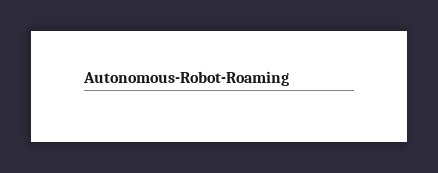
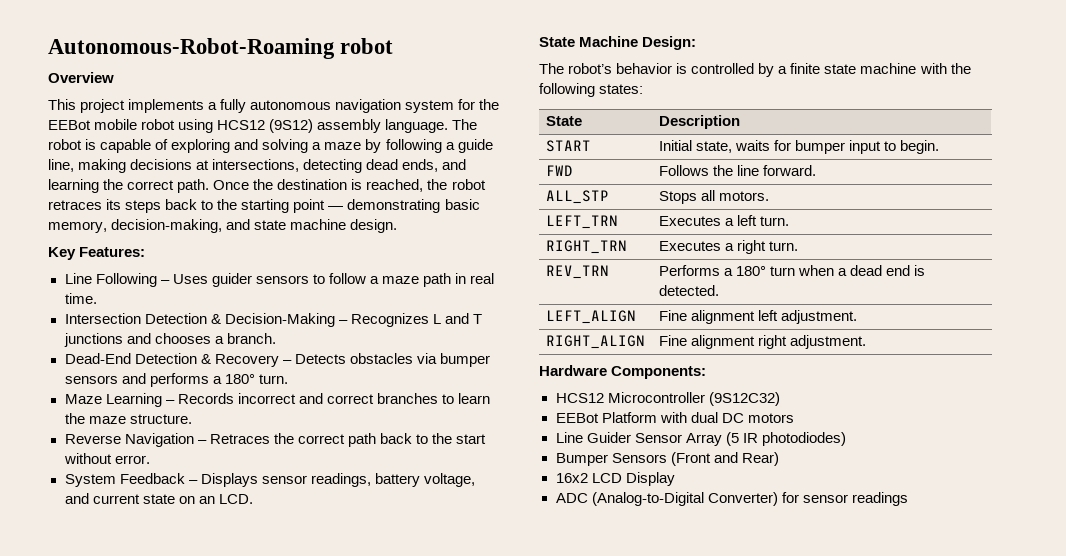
- Autonomous-Robot-Roaming
+ Autonomous-Robot-Roaming robot
+ Overview
+ This project implements a fully autonomous navigation system for the EEBot mobile robot using HCS12 (9S12) assembly language. The robot is capable of exploring and solving a maze by following a guide line, making decisions at intersections, detecting dead ends, and learning the correct path. Once the destination is reached, the robot retraces its steps back to the starting point — demonstrating basic memory, decision-making, and state machine design.
+ Key Features:
+ Line Following – Uses guider sensors to follow a maze path in real time.
+ Intersection Detection & Decision-Making – Recognizes L and T junctions and chooses a branch.
+ Dead-End Detection & Recovery – Detects obstacles via bumper sensors and performs a 180° turn.
+ Maze Learning – Records incorrect and correct branches to learn the maze structure.
+ Reverse Navigation – Retraces the correct path back to the start without error.
+ System Feedback – Displays sensor readings, battery voltage, and current state on an LCD.
+ State Machine Design:
+ The robot’s behavior is controlled by a finite state machine with the following states:
+ State | Description
+ START | Initial state, waits for bumper input to begin.
+ FWD | Follows the line forward.
+ ALL_STP | Stops all motors.
+ LEFT_TRN | Executes a left turn.
+ RIGHT_TRN | Executes a right turn.
+ REV_TRN | Performs a 180° turn when a dead end is detected.
+ LEFT_ALIGN | Fine alignment left adjustment.
+ RIGHT_ALIGN | Fine alignment right adjustment.
+ Hardware Components:
+ HCS12 Microcontroller (9S12C32)
+ EEBot Platform with dual DC motors
+ Line Guider Sensor Array (5 IR photodiodes)
+ Bumper Sensors (Front and Rear)
+ 16x2 LCD Display
+ ADC (Analog-to-Digital Converter) for sensor readings

